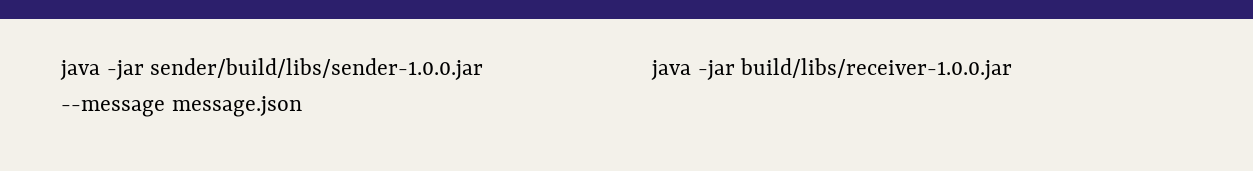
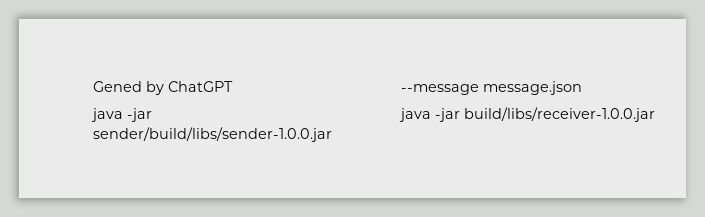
+ Gened by ChatGPT

